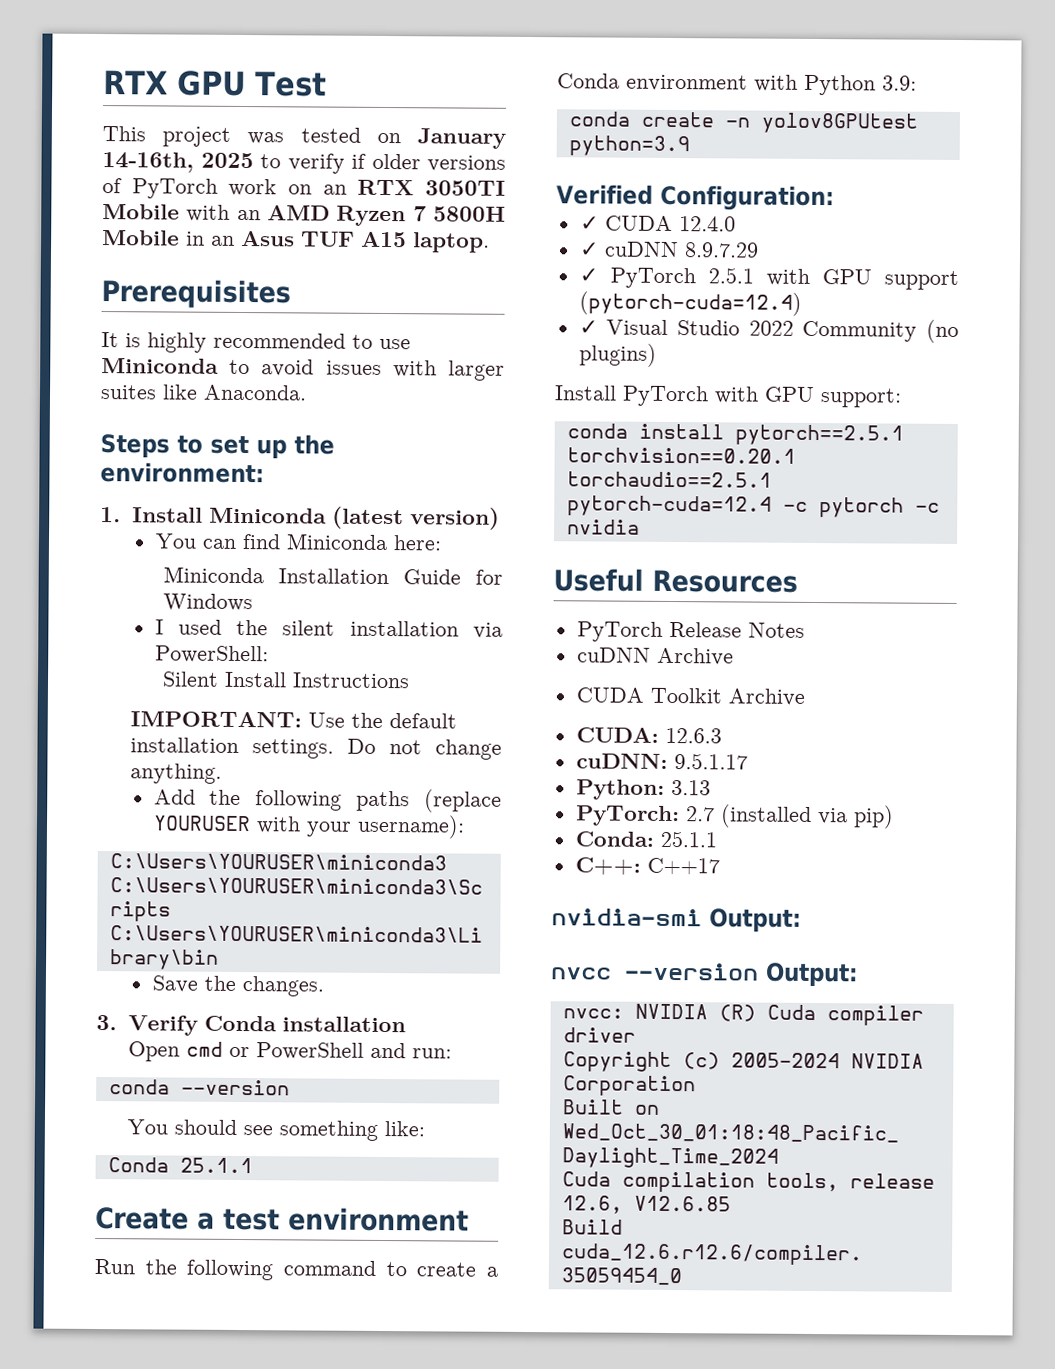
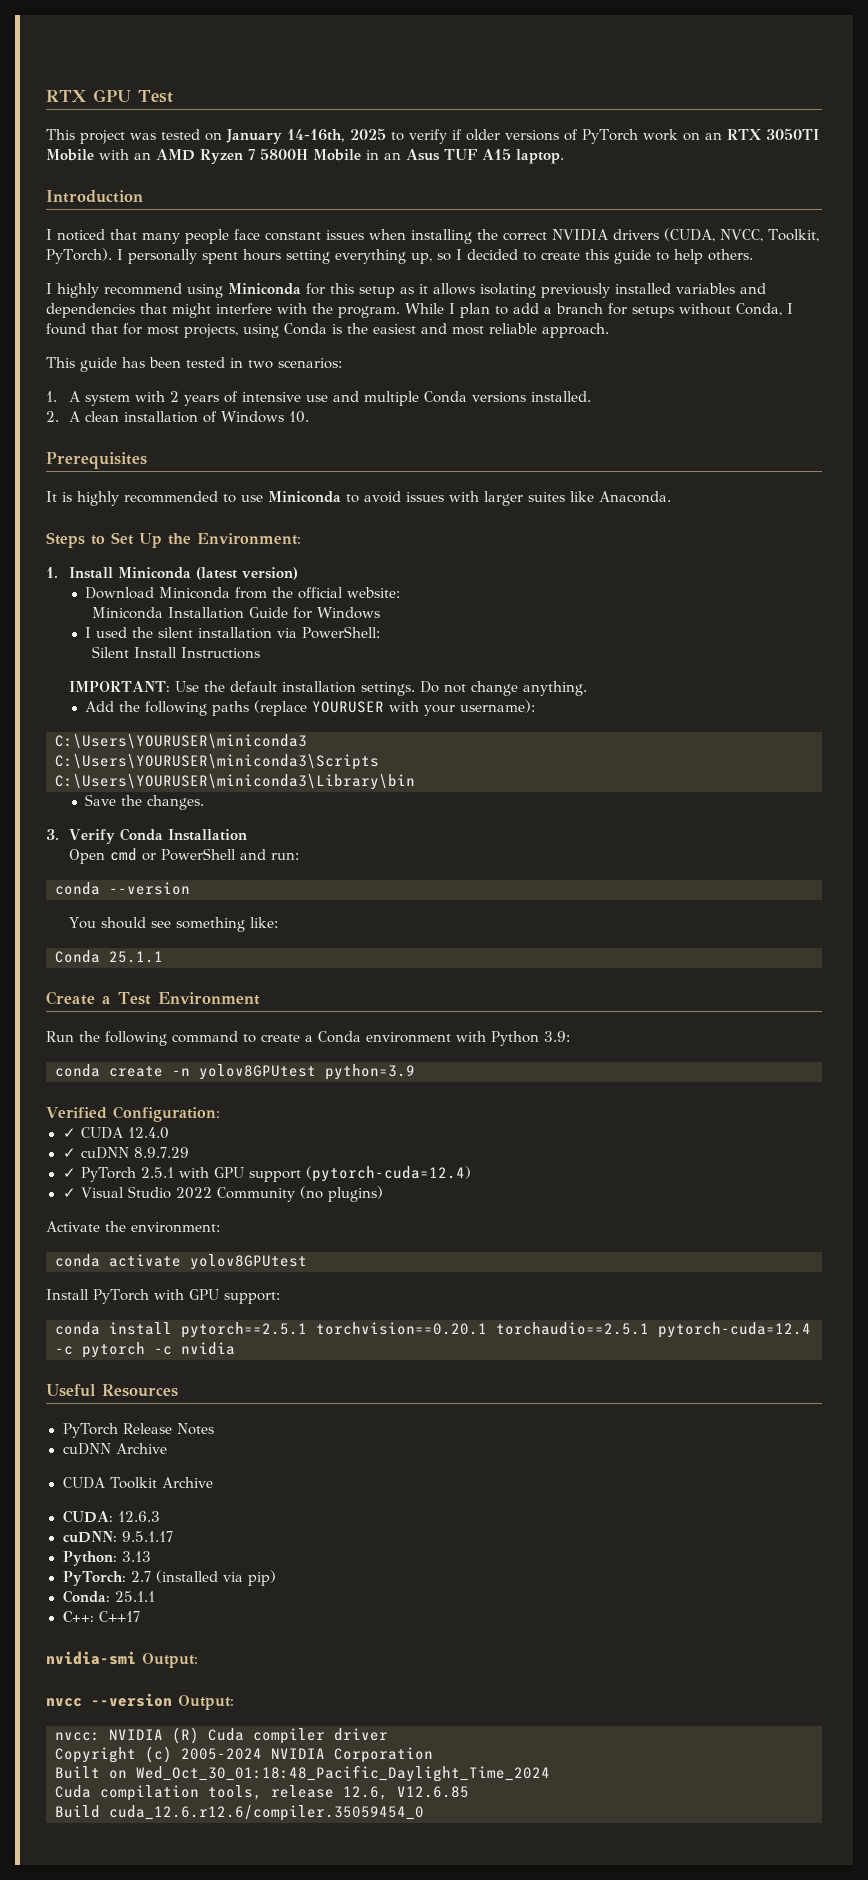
+ Introduction
+ I noticed that many people face constant issues when installing the correct NVIDIA drivers (CUDA, NVCC, Toolkit, PyTorch). I personally spent hours setting everything up, so I decided to create this guide to help others.
+ I highly recommend using Miniconda for this setup as it allows isolating previously installed variables and dependencies that might interfere with the program. While I plan to add a branch for setups without Conda, I found that for most projects, using Conda is the easiest and most reliable approach.
+ This guide has been tested in two scenarios:
+ 1. A system with 2 years of intensive use and multiple Conda versions installed.
+ 2. A clean installation of Windows 10.
- Steps to set up the environment:
+ Steps to Set Up the Environment:
- You can find Miniconda here:
+ Download Miniconda from the official website:
- 3. Verify Conda installation
+ 3. Verify Conda Installation
- Create a test environment
+ Create a Test Environment
+ Activate the environment:
+ conda activate yolov8GPUtest

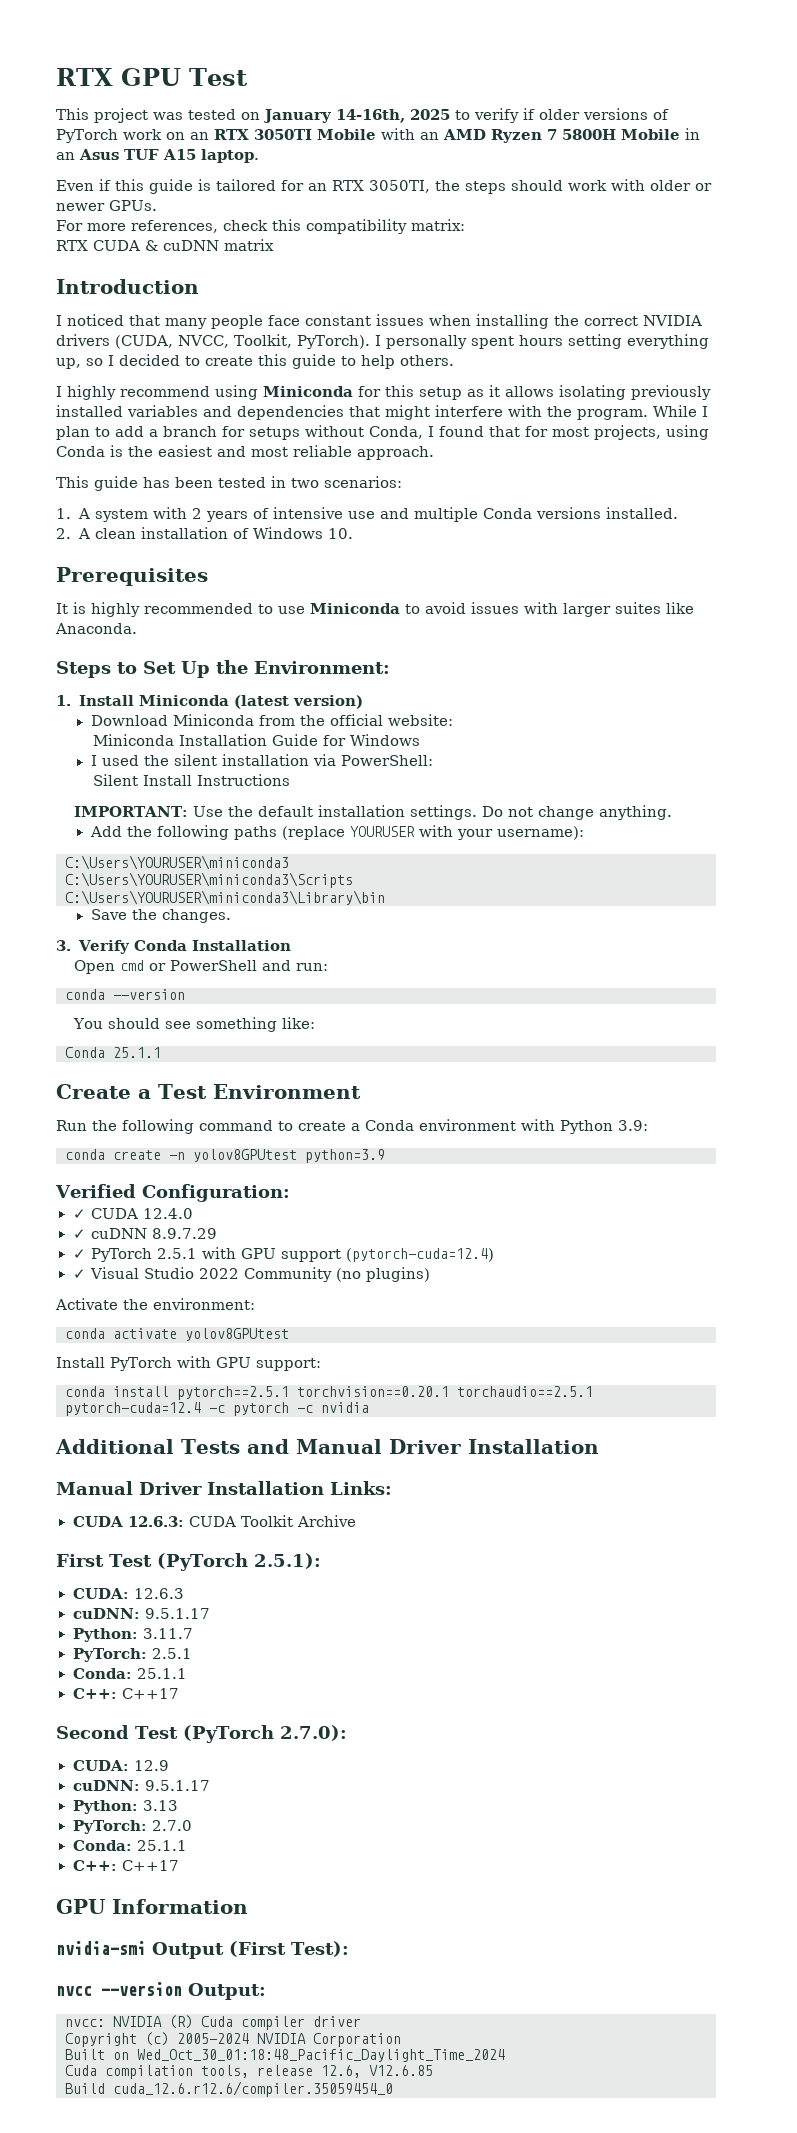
+ Even if this guide is tailored for an RTX 3050TI, the steps should work with older or newer GPUs.
+ For more references, check this compatibility matrix:
+ RTX CUDA & cuDNN matrix
- Useful Resources
- PyTorch Release Notes
- cuDNN Archive
- CUDA Toolkit Archive
+ Additional Tests and Manual Driver Installation
+ Manual Driver Installation Links:
+ CUDA 12.6.3: CUDA Toolkit Archive
+ First Test (PyTorch 2.5.1):
- Python: 3.13
- PyTorch: 2.7 (installed via pip)
+ Python: 3.11.7
+ PyTorch: 2.5.1
  Conda: 25.1.1
  C++: C++17
- nvidia-smi Output:
+ Second Test (PyTorch 2.7.0):
+ CUDA: 12.9
+ cuDNN: 9.5.1.17
+ Python: 3.13
+ PyTorch: 2.7.0
+ Conda: 25.1.1
+ C++: C++17
+ GPU Information
+ nvidia-smi Output (First Test):

